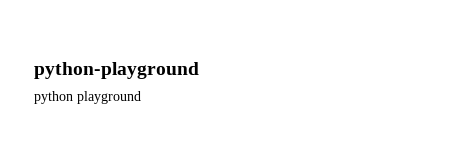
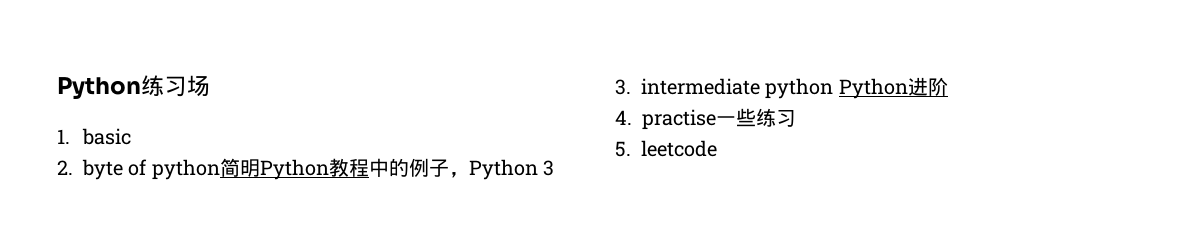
- python-playground
- python playground
+ Python练习场
+ 1. basic
+ 2. byte of python简明Python教程中的例子，Python 3
+ 3. intermediate python Python进阶
+ 4. practise一些练习
+ 5. leetcode

